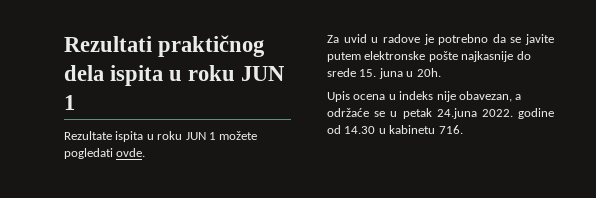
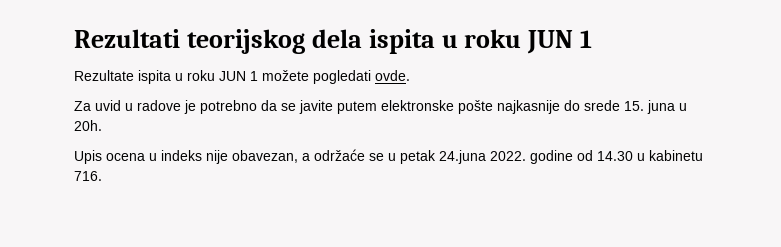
- Rezultati praktičnog dela ispita u roku JUN 1
+ Rezultati teorijskog dela ispita u roku JUN 1

